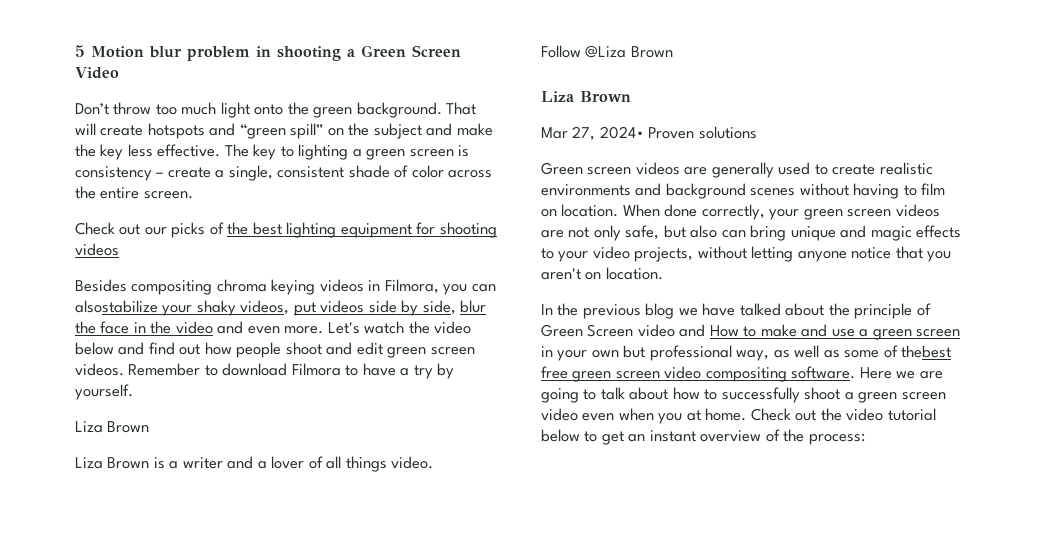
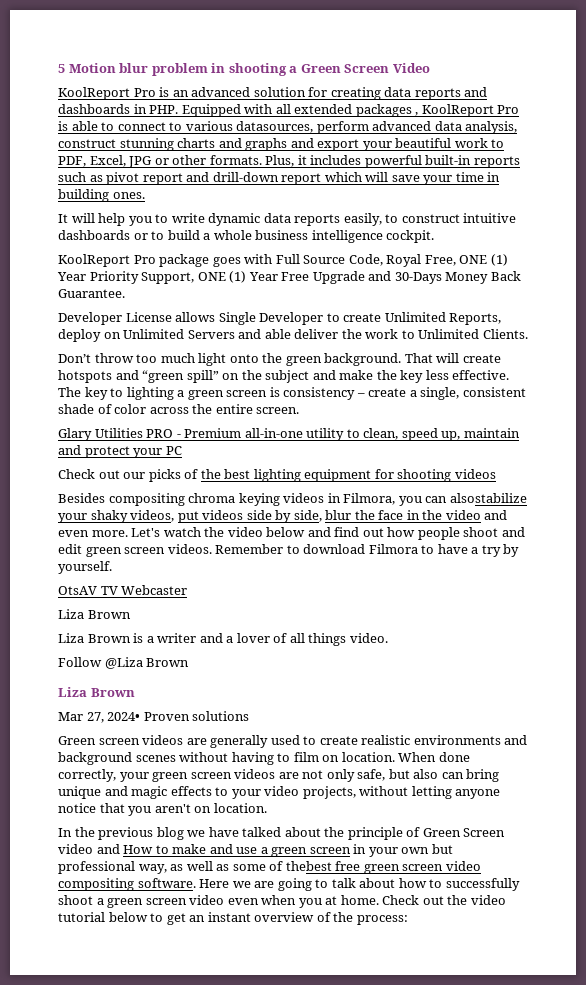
+ KoolReport Pro is an advanced solution for creating data reports and dashboards in PHP. Equipped with all extended packages , KoolReport Pro is able to connect to various datasources, perform advanced data analysis, construct stunning charts and graphs and export your beautiful work to PDF, Excel, JPG or other formats. Plus, it includes powerful built-in reports such as pivot report and drill-down report which will save your time in building ones.
+ It will help you to write dynamic data reports easily, to construct intuitive dashboards or to build a whole business intelligence cockpit.
+ KoolReport Pro package goes with Full Source Code, Royal Free, ONE (1) Year Priority Support, ONE (1) Year Free Upgrade and 30-Days Money Back Guarantee.
+ Developer License allows Single Developer to create Unlimited Reports, deploy on Unlimited Servers and able deliver the work to Unlimited Clients.
+ Glary Utilities PRO - Premium all-in-one utility to clean, speed up, maintain and protect your PC
+ OtsAV TV Webcaster

